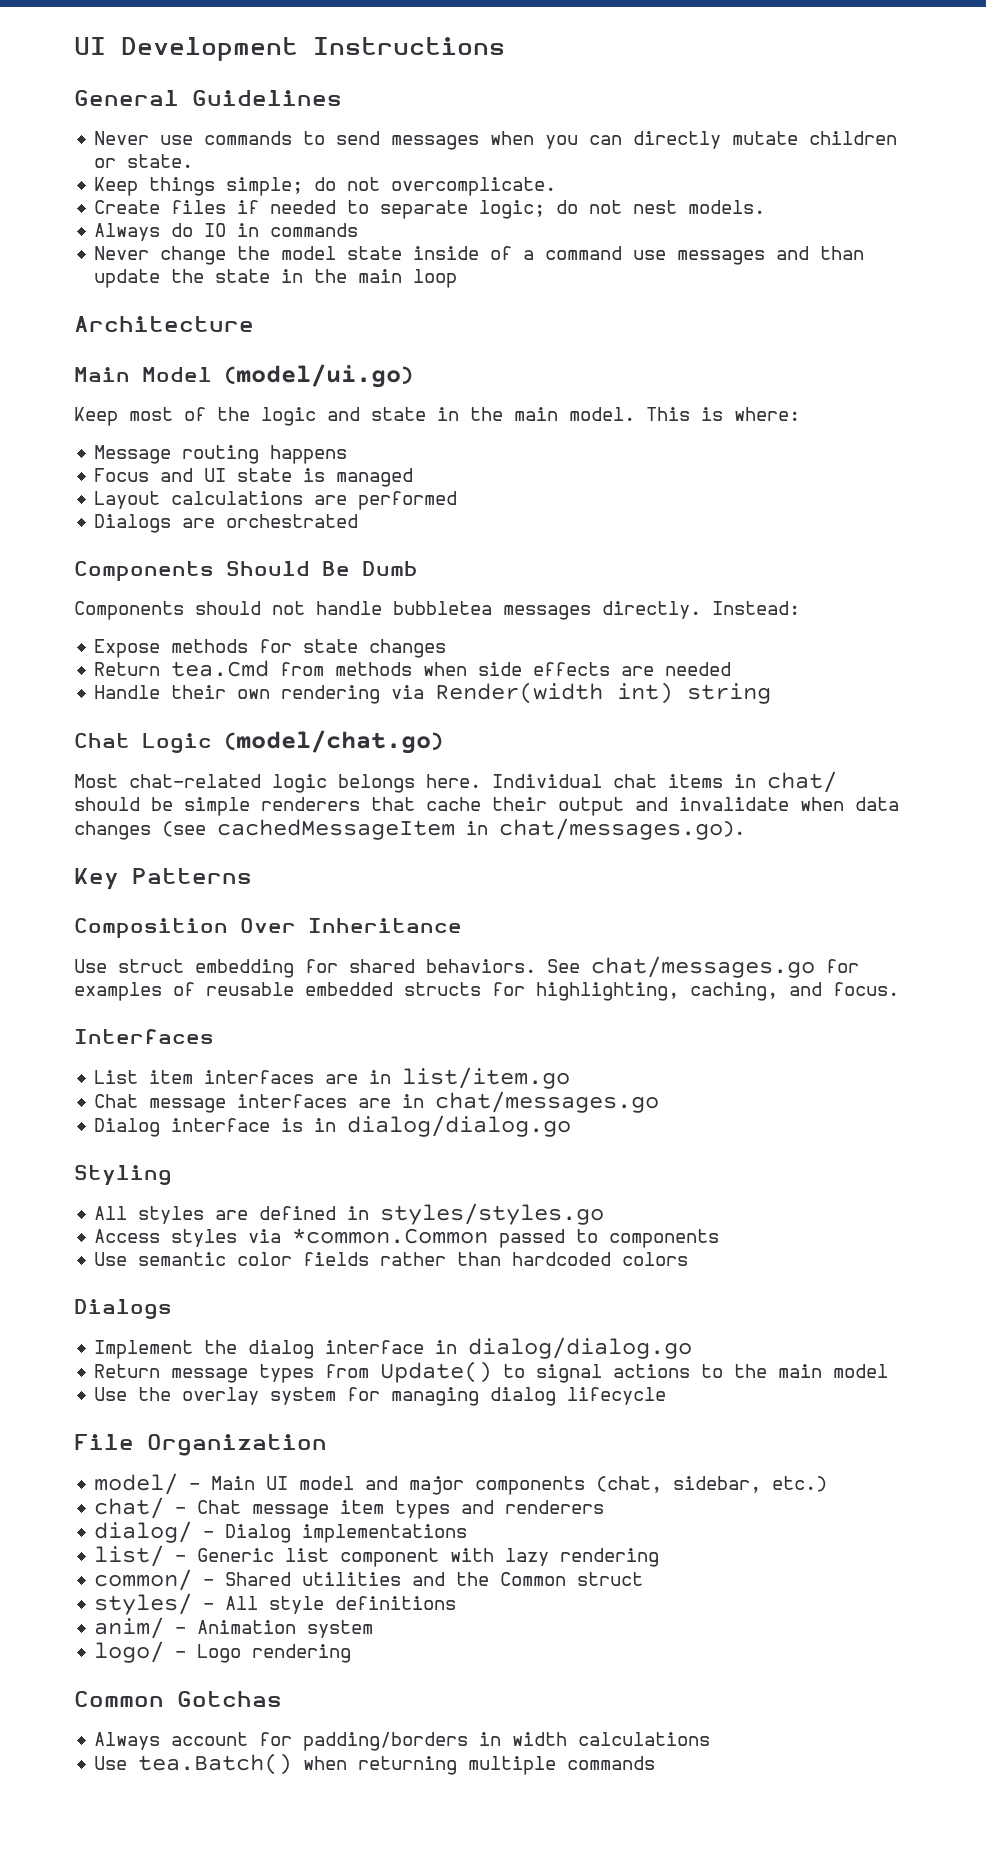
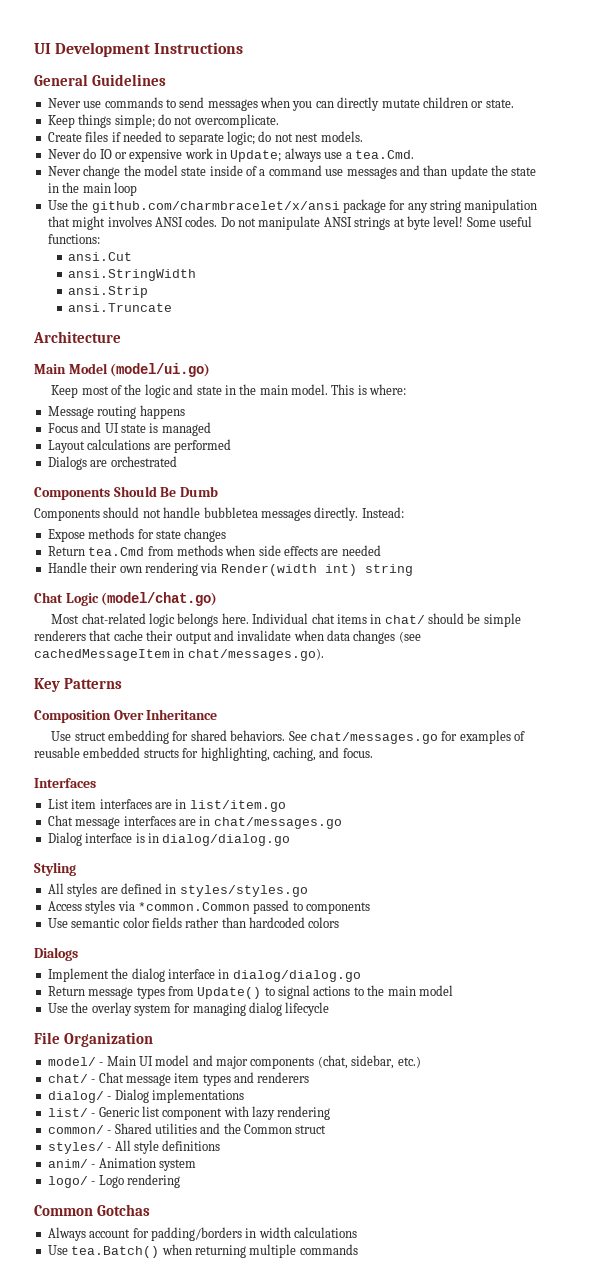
- Always do IO in commands
+ Never do IO or expensive work in Update; always use a tea.Cmd.
+ Use the github.com/charmbracelet/x/ansi package for any string manipulation that might involves ANSI codes. Do not manipulate ANSI strings at byte level! Some useful functions:
+ ansi.Cut
+ ansi.StringWidth
+ ansi.Strip
+ ansi.Truncate

